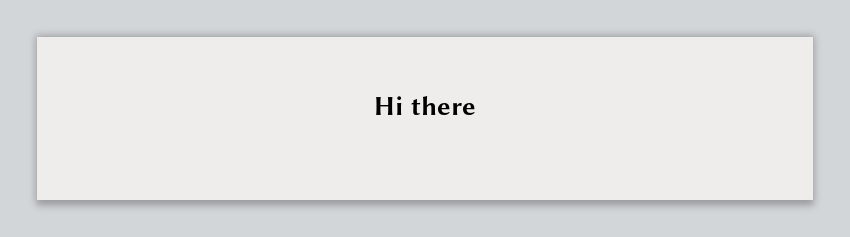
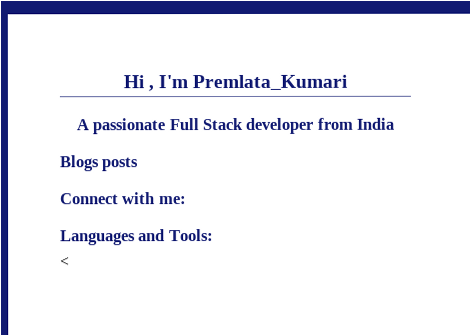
- Hi there
+ Hi , I'm Premlata_Kumari
+ A passionate Full Stack developer from India
+ Blogs posts
+ Connect with me:
+ Languages and Tools:
+ <

